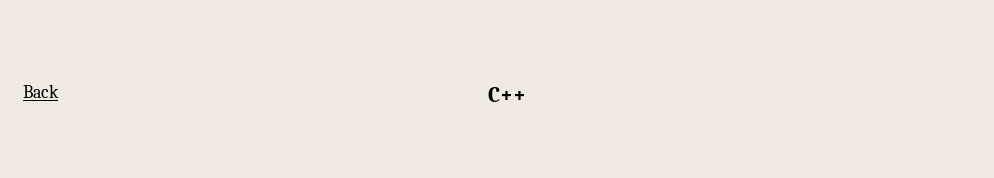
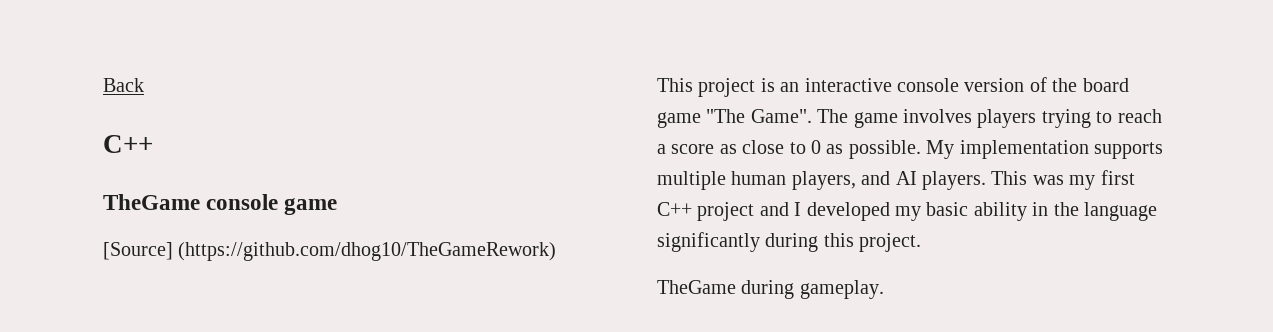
+ TheGame console game
+ [Source] (https://github.com/dhog10/TheGameRework)
+ This project is an interactive console version of the board game "The Game". The game involves players trying to reach a score as close to 0 as possible. My implementation supports multiple human players, and AI players. This was my first C++ project and I developed my basic ability in the language significantly during this project.
+ TheGame during gameplay.

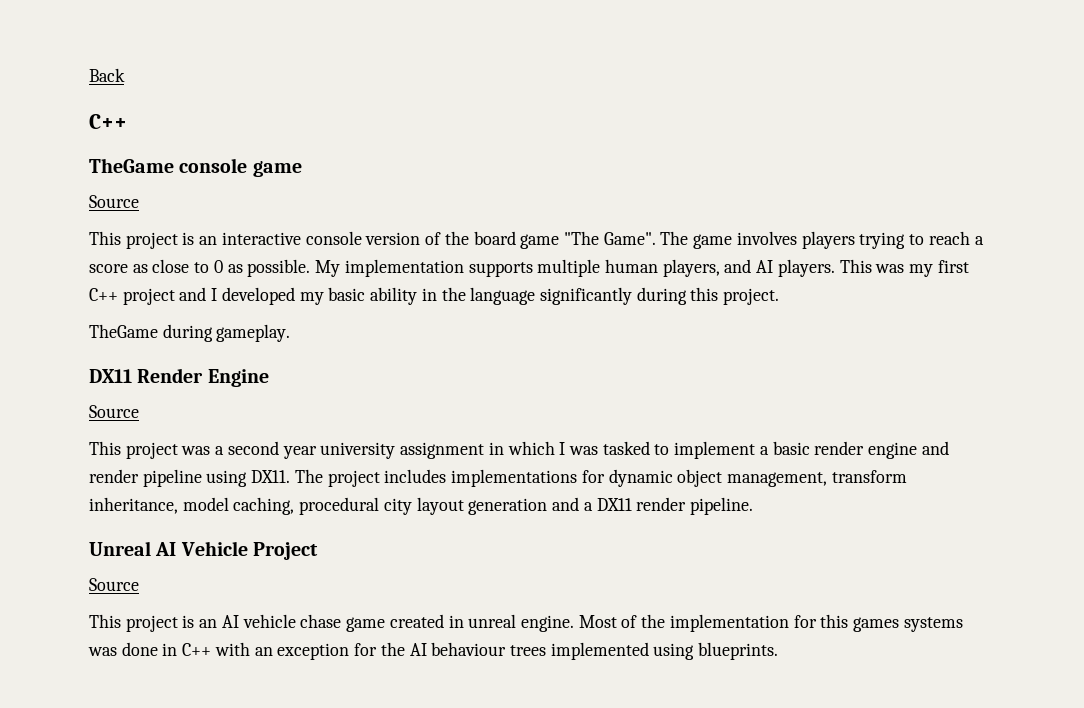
  TheGame console game
- [Source] (https://github.com/dhog10/TheGameRework)
+ Source
+ DX11 Render Engine
+ Source
+ This project was a second year university assignment in which I was tasked to implement a basic render engine and render pipeline using DX11. The project includes implementations for dynamic object management, transform inheritance, model caching, procedural city layout generation and a DX11 render pipeline.
+ Unreal AI Vehicle Project
+ Source
+ This project is an AI vehicle chase game created in unreal engine. Most of the implementation for this games systems was done in C++ with an exception for the AI behaviour trees implemented using blueprints.

